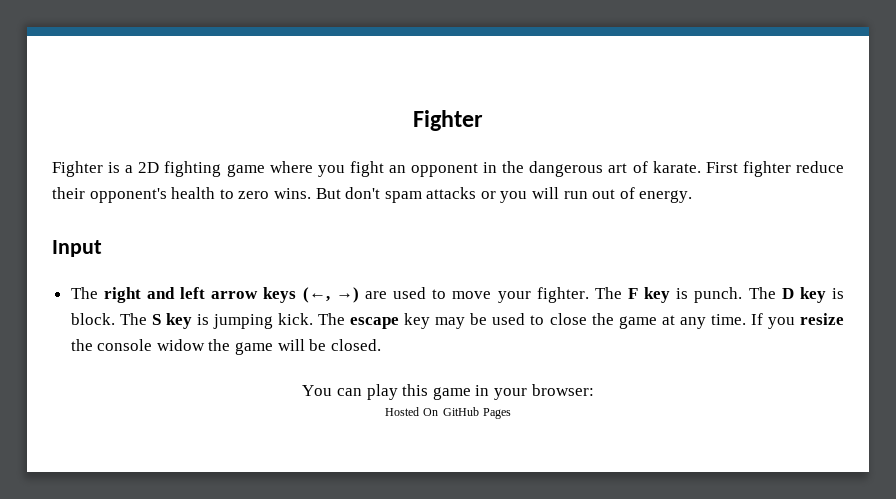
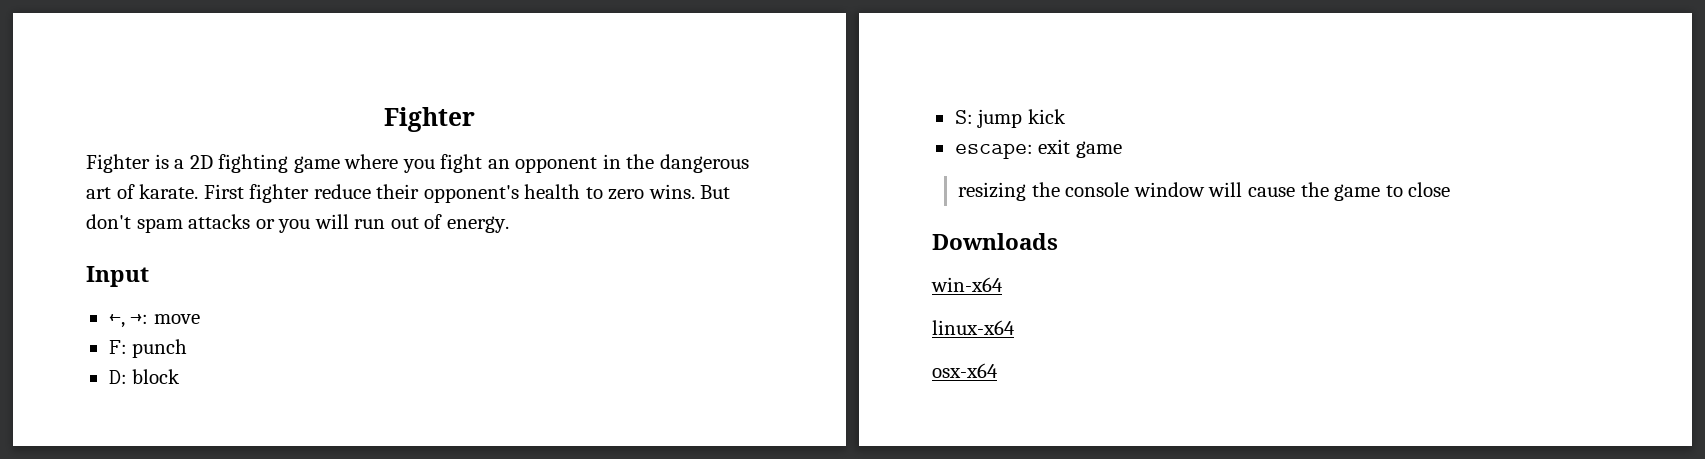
- The right and left arrow keys (←, →) are used to move your fighter. The F key is punch. The D key is block. The S key is jumping kick. The escape key may be used to close the game at any time. If you resize the console widow the game will be closed.
- You can play this game in your browser:
- Hosted On GitHub Pages
+ ←, →: move
+ F: punch
+ D: block
+ S: jump kick
+ escape: exit game
+ resizing the console window will cause the game to close
+ Downloads
+ win-x64
+ linux-x64
+ osx-x64

